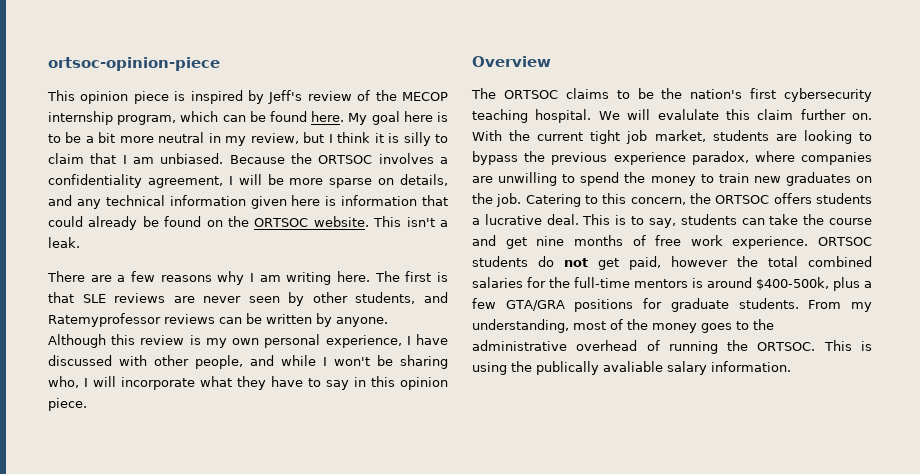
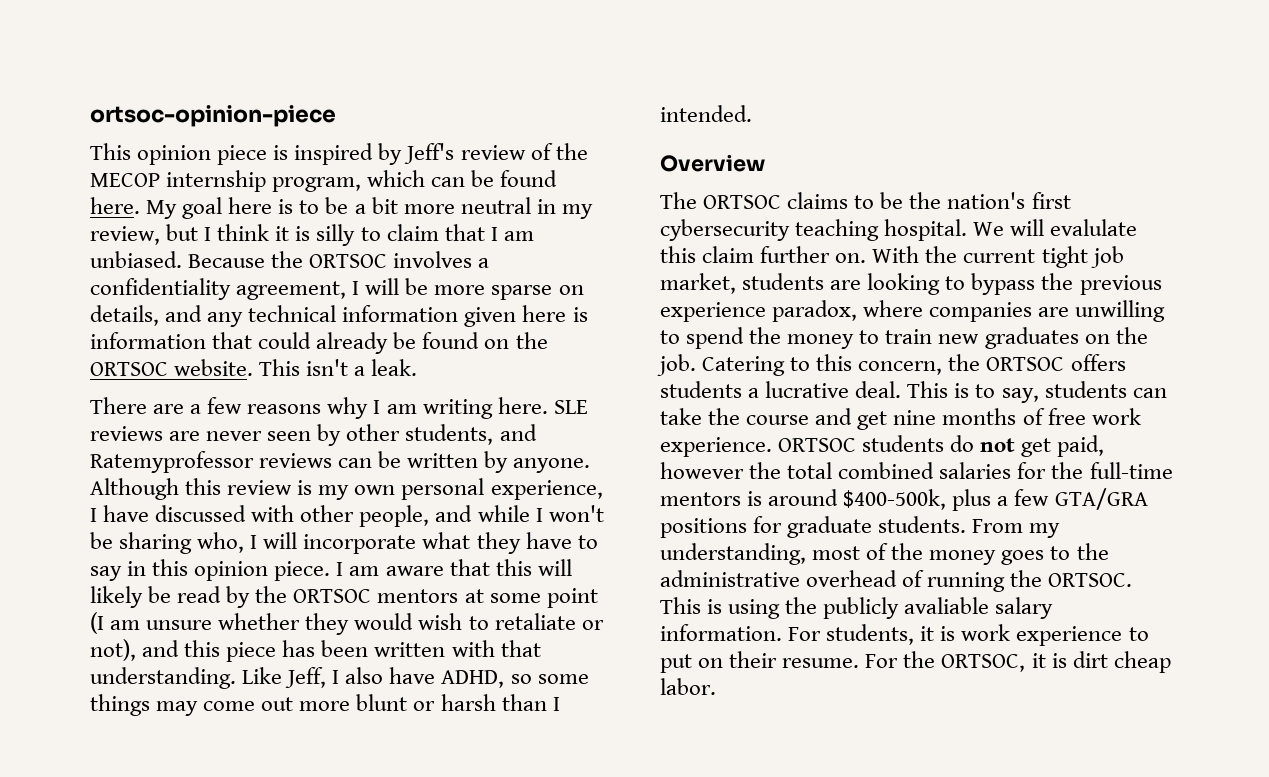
- The first is that SLE reviews are never seen by other students, and Ratemyprofessor reviews can be written by anyone.
+ SLE reviews are never seen by other students, and Ratemyprofessor reviews can be written by anyone.
+ I am aware that this will likely be read by the ORTSOC mentors at some point (I am unsure whether they would wish to retaliate or not), and this piece has been written with that understanding. Like Jeff, I also have ADHD, so some things may come out more blunt or harsh than I intended.
- This is using the publically avaliable salary information.
+ This is using the publicly avaliable salary information.
+ For students, it is work experience to put on their resume. For the ORTSOC, it is dirt cheap labor.

